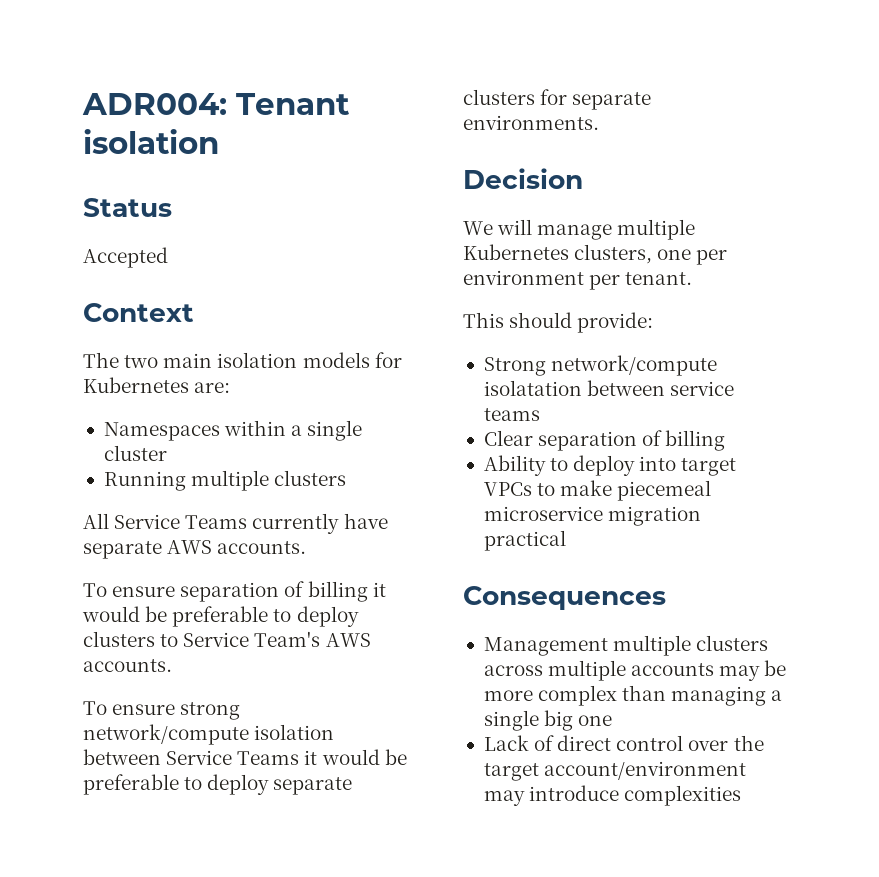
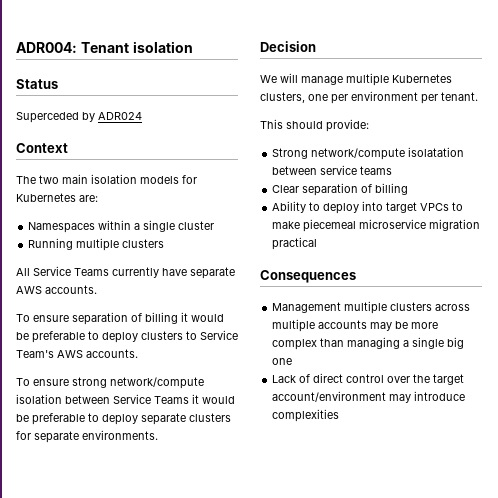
- Accepted
+ Superceded by ADR024

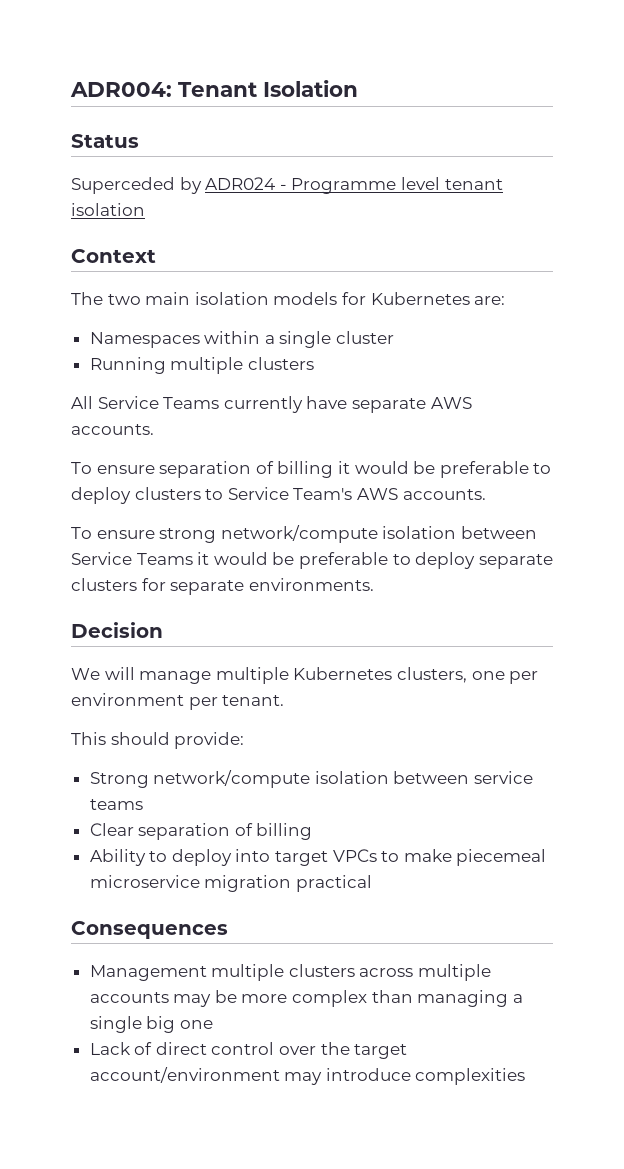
- ADR004: Tenant isolation
+ ADR004: Tenant Isolation
- Superceded by ADR024
+ Superceded by ADR024 - Programme level tenant isolation
- Strong network/compute isolatation between service teams
+ Strong network/compute isolation between service teams

